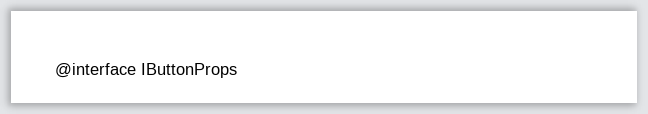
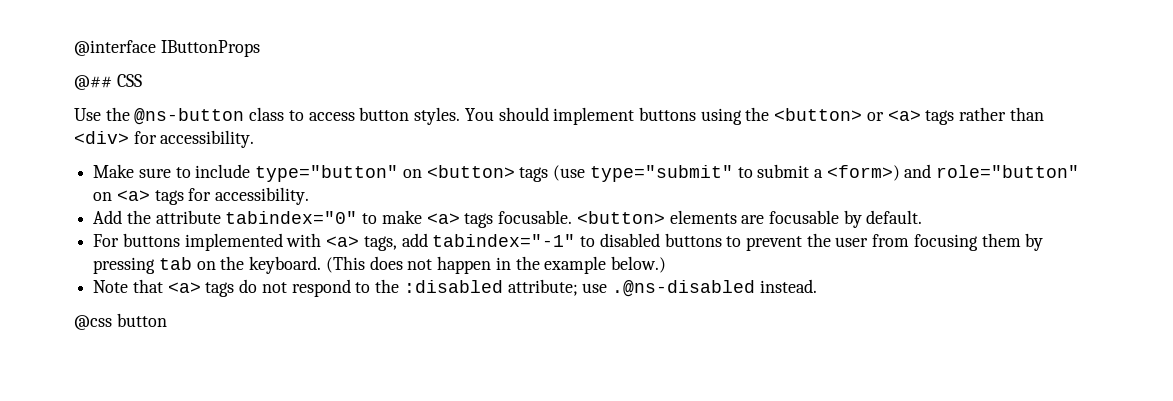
+ @## CSS
+ Use the @ns-button class to access button styles. You should implement buttons using the <button> or <a> tags rather than <div> for accessibility.
+ Make sure to include type="button" on <button> tags (use type="submit" to submit a <form>) and role="button" on <a> tags for accessibility.
+ Add the attribute tabindex="0" to make <a> tags focusable. <button> elements are focusable by default.
+ For buttons implemented with <a> tags, add tabindex="-1" to disabled buttons to prevent the user from focusing them by pressing tab on the keyboard. (This does not happen in the example below.)
+ Note that <a> tags do not respond to the :disabled attribute; use .@ns-disabled instead.
+ @css button

